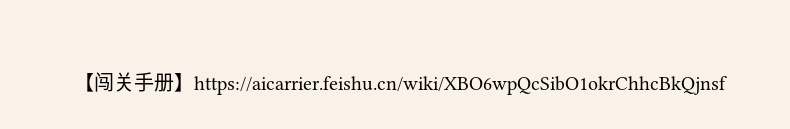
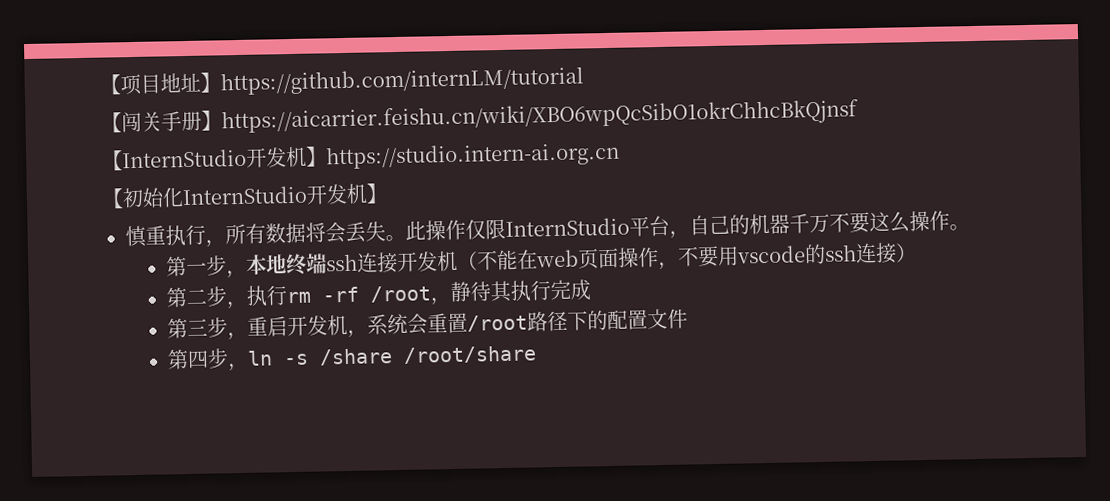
+ 【项目地址】https://github.com/internLM/tutorial
+ 【InternStudio开发机】https://studio.intern-ai.org.cn
+ 【初始化InternStudio开发机】
+ 慎重执行，所有数据将会丢失。此操作仅限InternStudio平台，自己的机器千万不要这么操作。
+ 第一步，本地终端ssh连接开发机（不能在web页面操作，不要用vscode的ssh连接）
+ 第二步，执行rm -rf /root，静待其执行完成
+ 第三步，重启开发机，系统会重置/root路径下的配置文件
+ 第四步，ln -s /share /root/share

